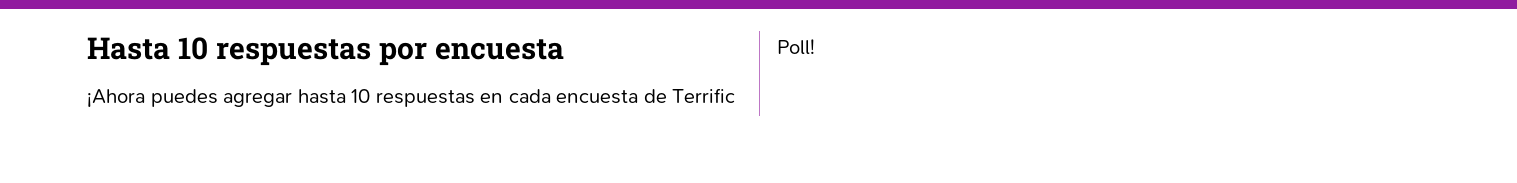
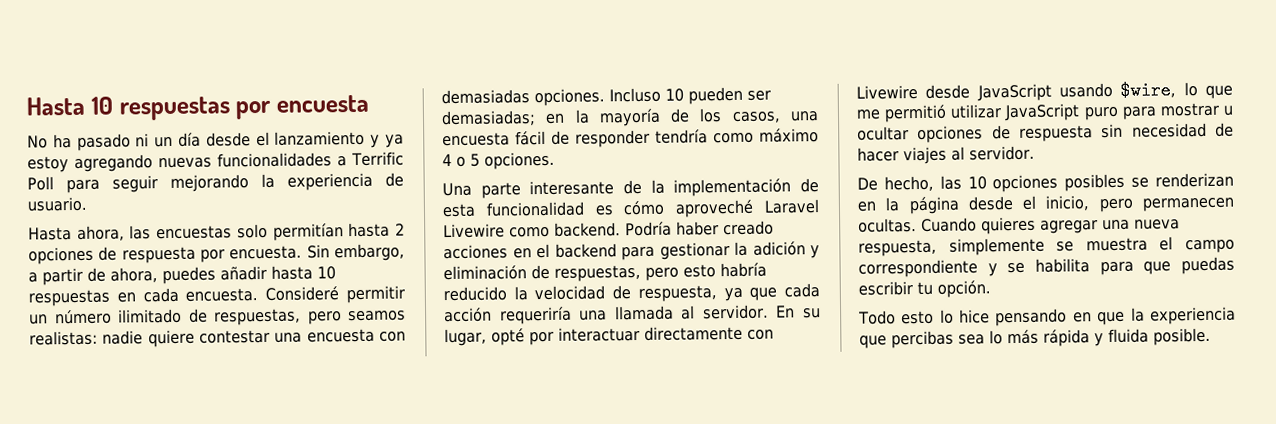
- ¡Ahora puedes agregar hasta 10 respuestas en cada encuesta de Terrific Poll!
+ No ha pasado ni un día desde el lanzamiento y ya estoy agregando nuevas funcionalidades a Terrific Poll para seguir mejorando la experiencia de usuario.
+ Hasta ahora, las encuestas solo permitían hasta 2 opciones de respuesta por encuesta. Sin embargo, a partir de ahora, puedes añadir hasta 10 respuestas en cada encuesta. Consideré permitir un número ilimitado de respuestas, pero seamos realistas: nadie quiere contestar una encuesta con demasiadas opciones. Incluso 10 pueden ser demasiadas; en la mayoría de los casos, una encuesta fácil de responder tendría como máximo 4 o 5 opciones.
+ Una parte interesante de la implementación de esta funcionalidad es cómo aproveché Laravel Livewire como backend. Podría haber creado acciones en el backend para gestionar la adición y eliminación de respuestas, pero esto habría reducido la velocidad de respuesta, ya que cada acción requeriría una llamada al servidor. En su lugar, opté por interactuar directamente con Livewire desde JavaScript usando $wire, lo que me permitió utilizar JavaScript puro para mostrar u ocultar opciones de respuesta sin necesidad de hacer viajes al servidor.
+ De hecho, las 10 opciones posibles se renderizan en la página desde el inicio, pero permanecen ocultas. Cuando quieres agregar una nueva respuesta, simplemente se muestra el campo correspondiente y se habilita para que puedas escribir tu opción.
+ Todo esto lo hice pensando en que la experiencia que percibas sea lo más rápida y fluida posible.

